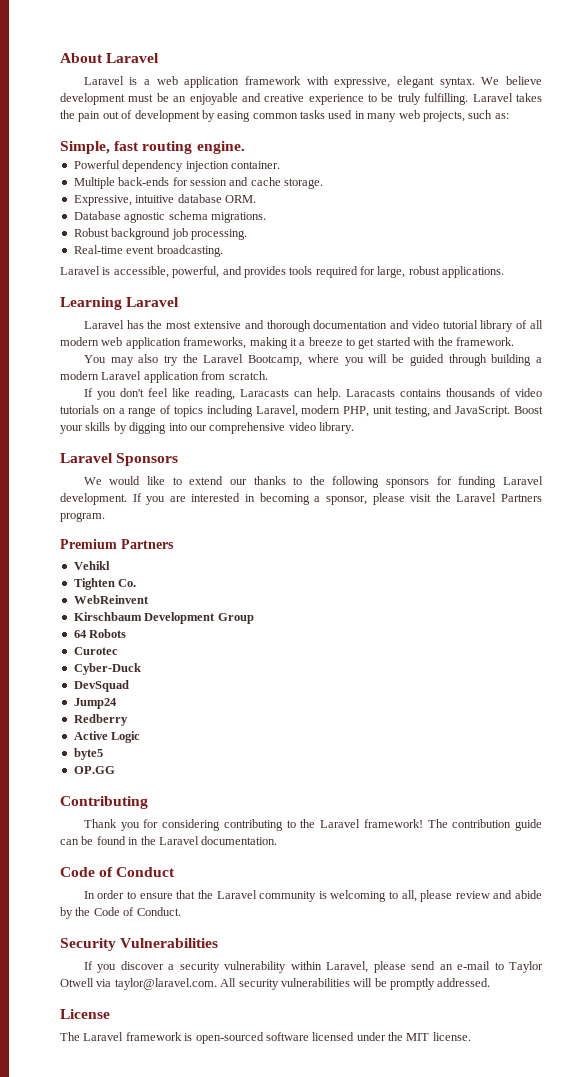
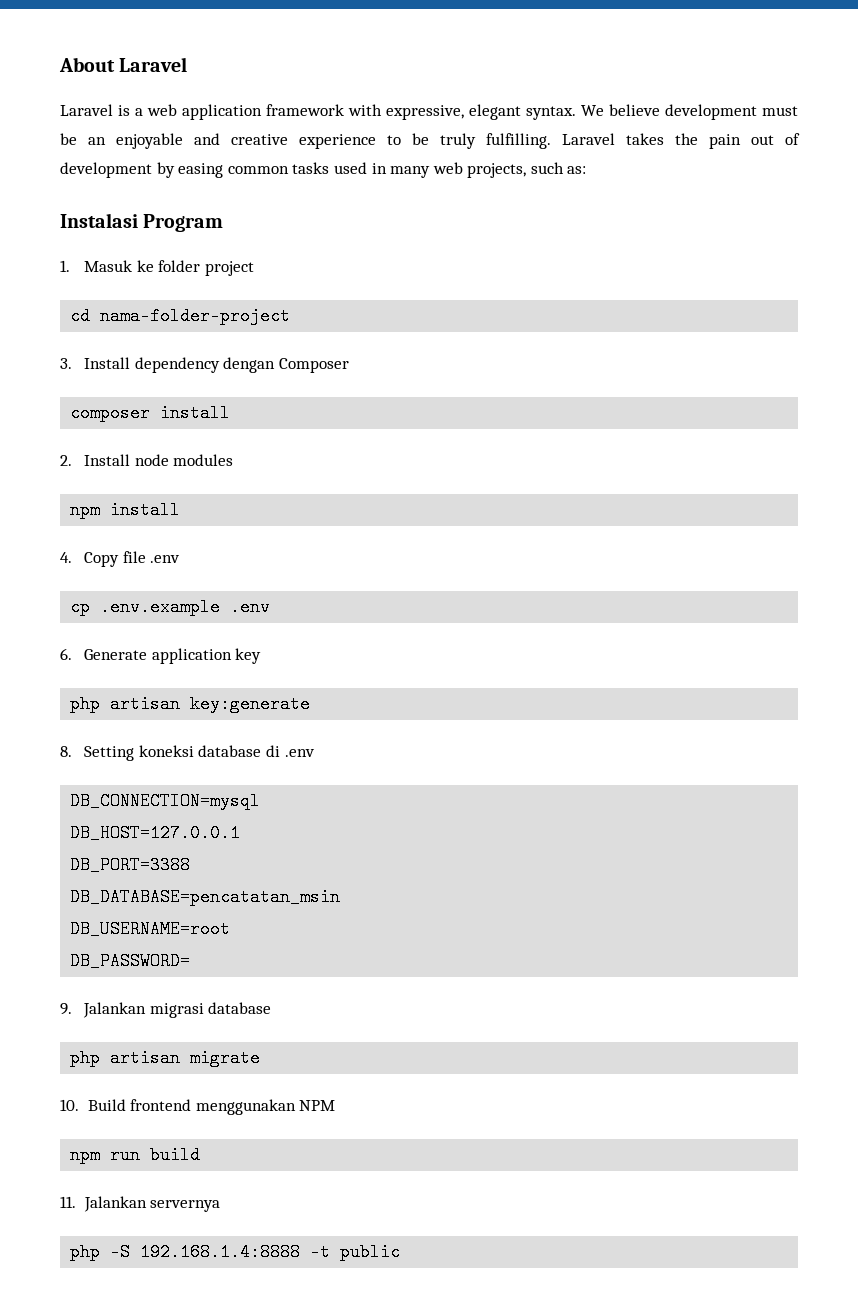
- Simple, fast routing engine.
- Powerful dependency injection container.
- Multiple back-ends for session and cache storage.
- Expressive, intuitive database ORM.
- Database agnostic schema migrations.
- Robust background job processing.
- Real-time event broadcasting.
- Laravel is accessible, powerful, and provides tools required for large, robust applications.
- Learning Laravel
- Laravel has the most extensive and thorough documentation and video tutorial library of all modern web application frameworks, making it a breeze to get started with the framework.
- You may also try the Laravel Bootcamp, where you will be guided through building a modern Laravel application from scratch.
- If you don't feel like reading, Laracasts can help. Laracasts contains thousands of video tutorials on a range of topics including Laravel, modern PHP, unit testing, and JavaScript. Boost your skills by digging into our comprehensive video library.
- Laravel Sponsors
- We would like to extend our thanks to the following sponsors for funding Laravel development. If you are interested in becoming a sponsor, please visit the Laravel Partners program.
- Premium Partners
- Vehikl
- Tighten Co.
- WebReinvent
- Kirschbaum Development Group
- 64 Robots
- Curotec
- Cyber-Duck
- DevSquad
- Jump24
- Redberry
- Active Logic
- byte5
- OP.GG
- Contributing
- Thank you for considering contributing to the Laravel framework! The contribution guide can be found in the Laravel documentation.
- Code of Conduct
- In order to ensure that the Laravel community is welcoming to all, please review and abide by the Code of Conduct.
- Security Vulnerabilities
- If you discover a security vulnerability within Laravel, please send an e-mail to Taylor Otwell via taylor@laravel.com. All security vulnerabilities will be promptly addressed.
- License
- The Laravel framework is open-sourced software licensed under the MIT license.
+ Instalasi Program
+ 1. Masuk ke folder project
+ cd nama-folder-project
+ 3. Install dependency dengan Composer
+ composer install
+ 2. Install node modules
+ npm install
+ 4. Copy file .env
+ cp .env.example .env
+ 6. Generate application key
+ php artisan key:generate
+ 8. Setting koneksi database di .env
+ DB_CONNECTION=mysql
+ DB_HOST=127.0.0.1
+ DB_PORT=3388
+ DB_DATABASE=pencatatan_msin
+ DB_USERNAME=root
+ DB_PASSWORD=
+ 9. Jalankan migrasi database
+ php artisan migrate
+ 10. Build frontend menggunakan NPM
+ npm run build
+ 11. Jalankan servernya
+ php -S 192.168.1.4:8888 -t public

